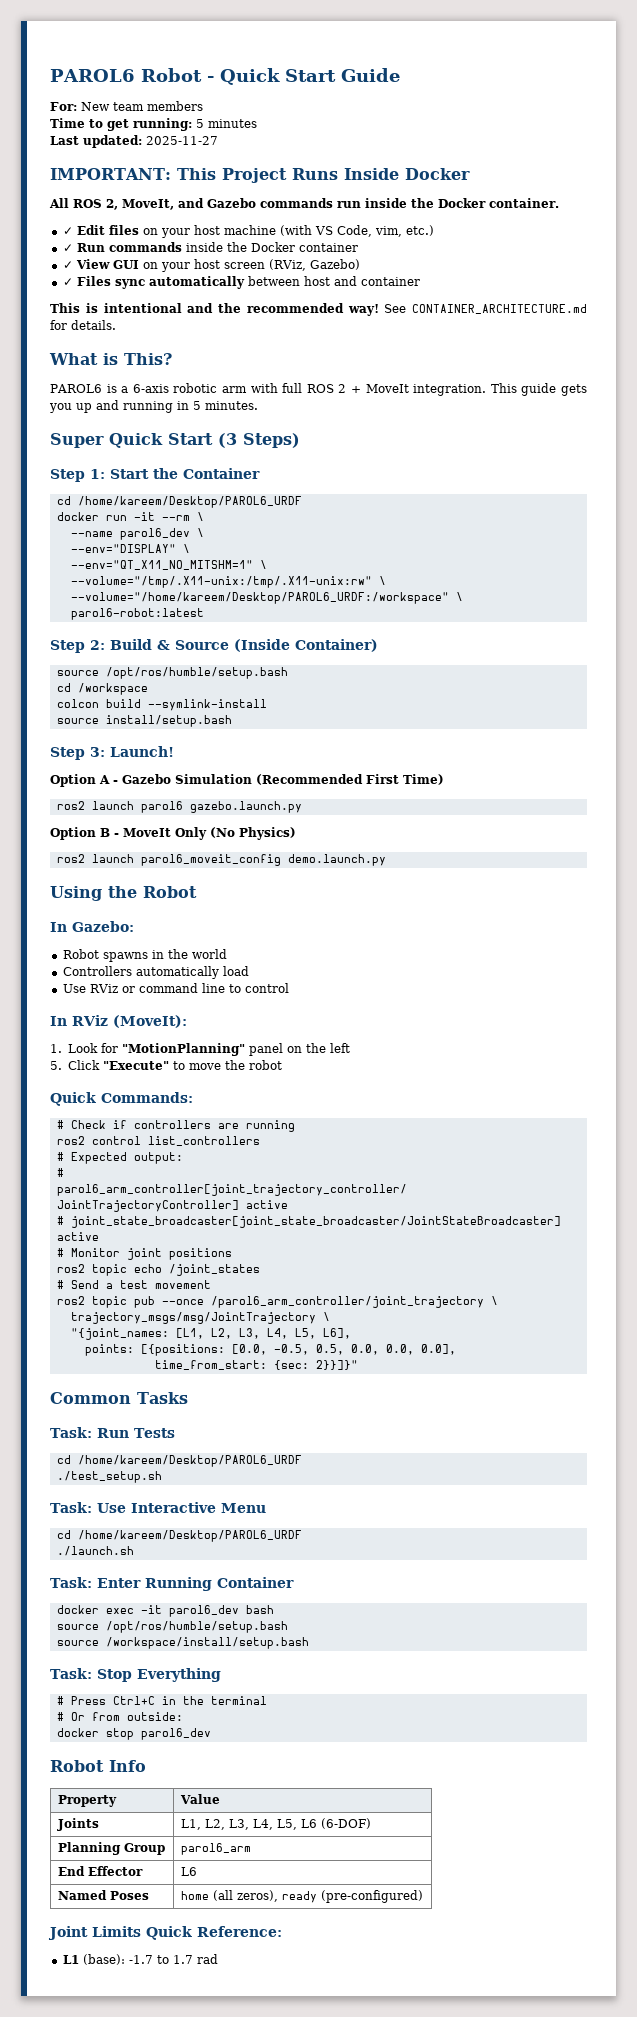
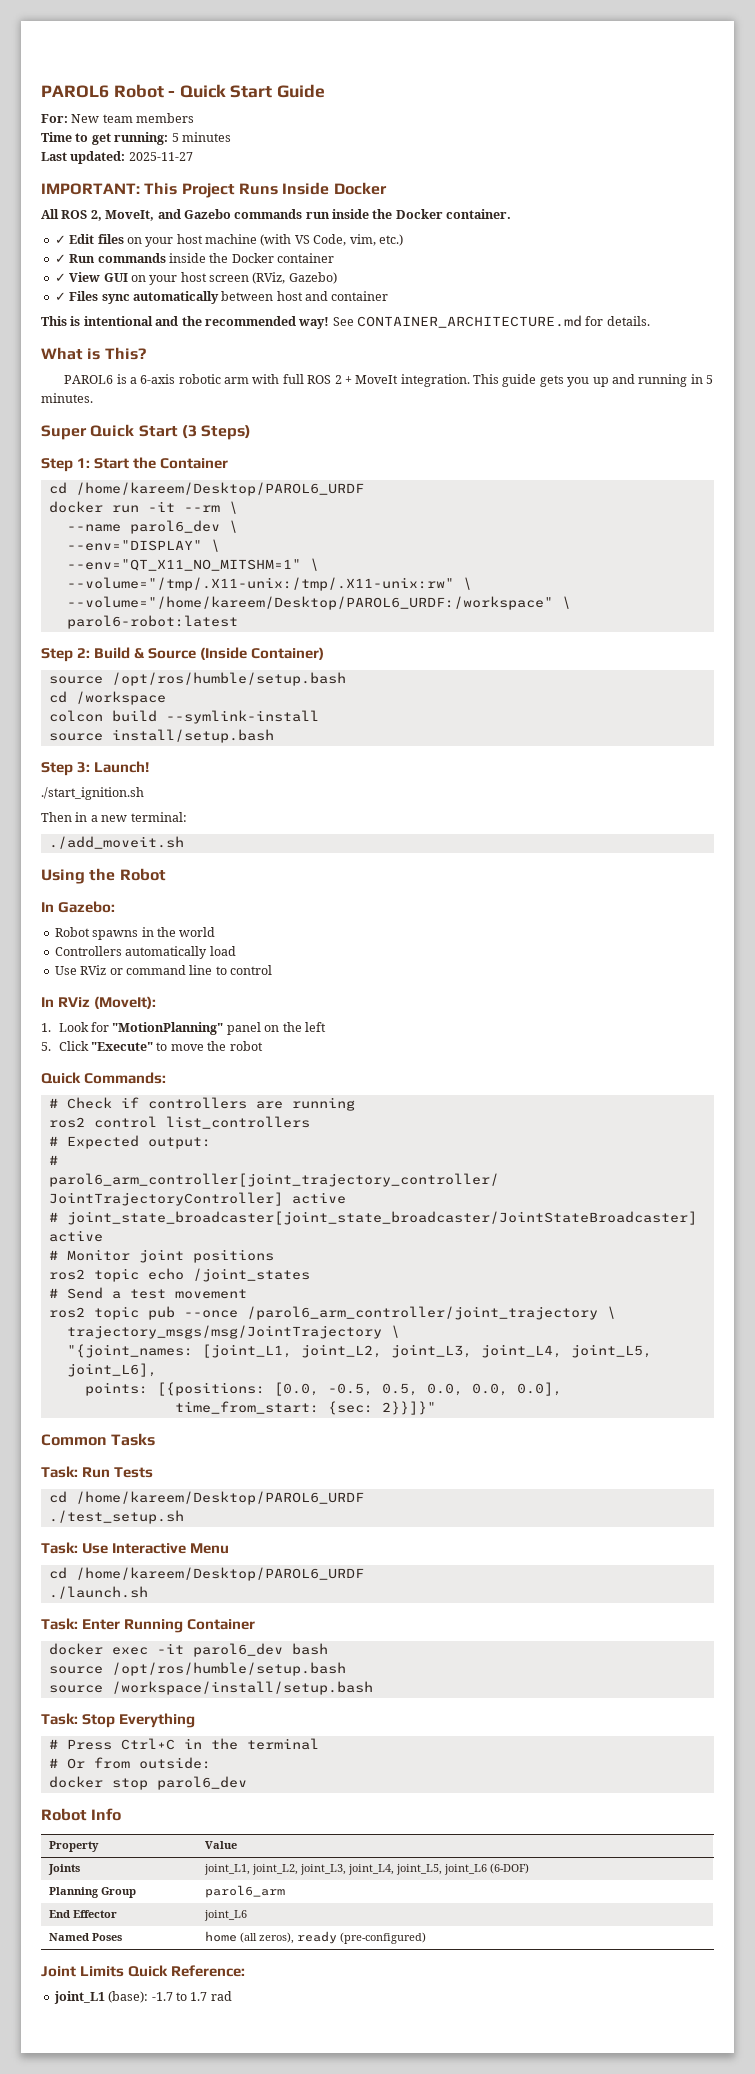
- Option A - Gazebo Simulation (Recommended First Time)
- ros2 launch parol6 gazebo.launch.py
- Option B - MoveIt Only (No Physics)
- ros2 launch parol6_moveit_config demo.launch.py
+ ./start_ignition.sh
+ Then in a new terminal:
+ ./add_moveit.sh
- "{joint_names: [L1, L2, L3, L4, L5, L6],
+ "{joint_names: [joint_L1, joint_L2, joint_L3, joint_L4, joint_L5, joint_L6],
- Joints | L1, L2, L3, L4, L5, L6 (6-DOF)
+ Joints | joint_L1, joint_L2, joint_L3, joint_L4, joint_L5, joint_L6 (6-DOF)
- End Effector | L6
+ End Effector | joint_L6
- L1 (base): -1.7 to 1.7 rad
+ joint_L1 (base): -1.7 to 1.7 rad

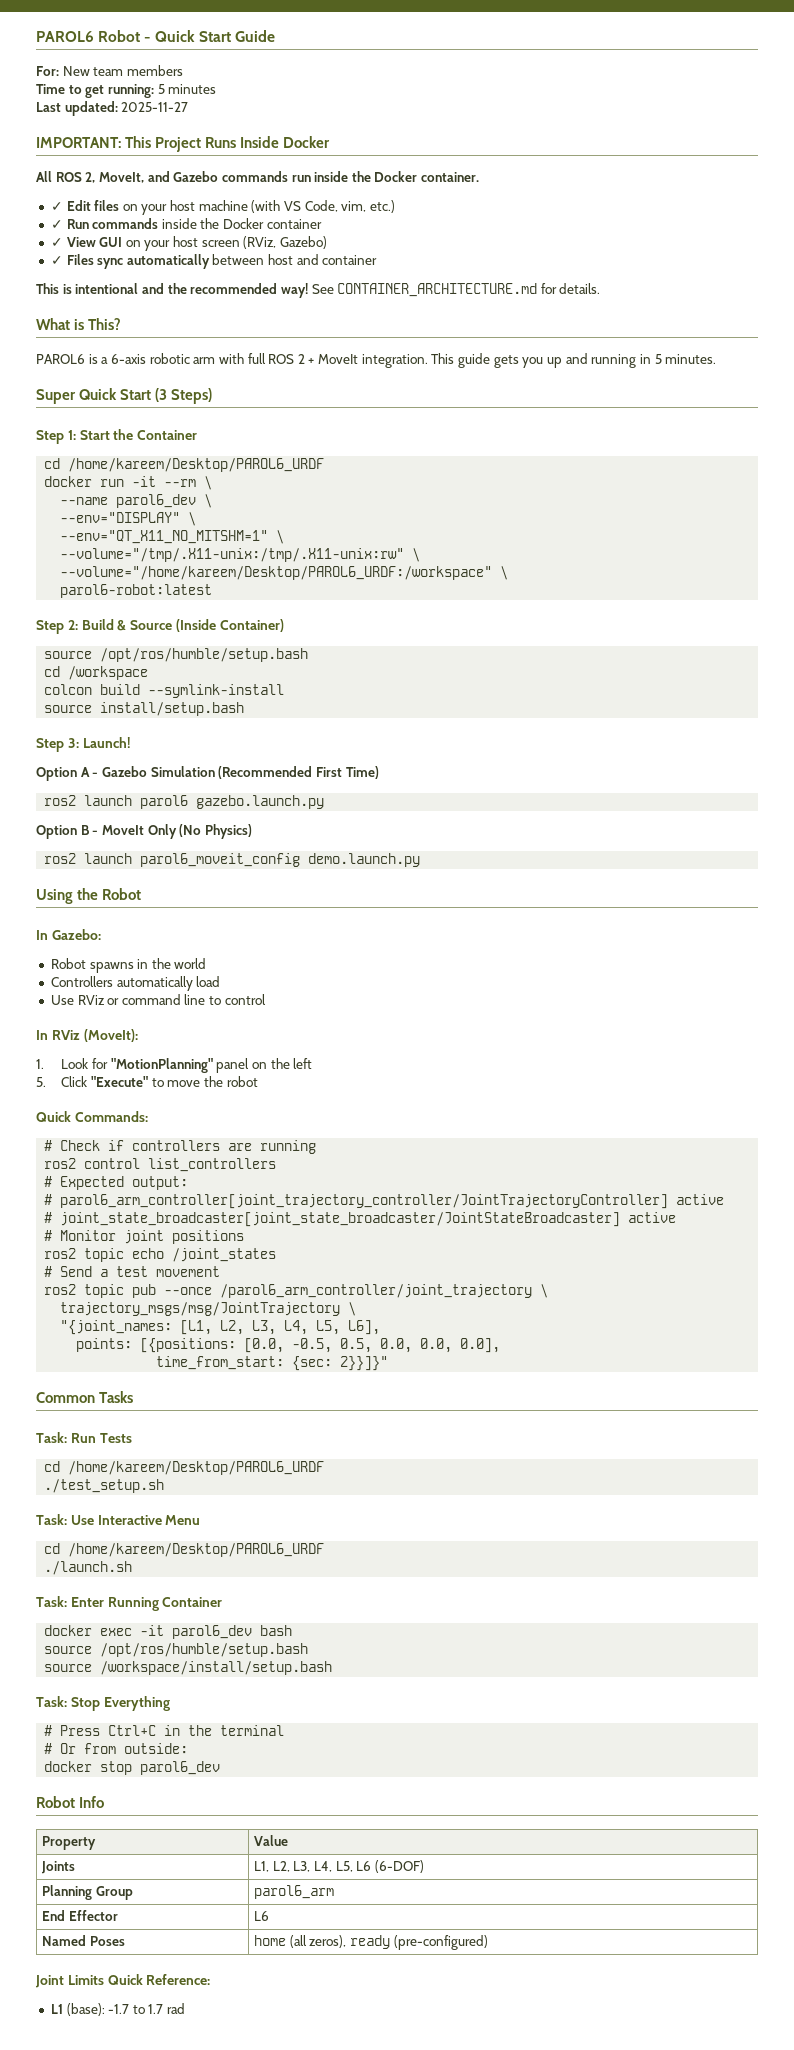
- ./start_ignition.sh
- Then in a new terminal:
- ./add_moveit.sh
+ Option A - Gazebo Simulation (Recommended First Time)
+ ros2 launch parol6 gazebo.launch.py
+ Option B - MoveIt Only (No Physics)
+ ros2 launch parol6_moveit_config demo.launch.py
- "{joint_names: [joint_L1, joint_L2, joint_L3, joint_L4, joint_L5, joint_L6],
+ "{joint_names: [L1, L2, L3, L4, L5, L6],
- Joints | joint_L1, joint_L2, joint_L3, joint_L4, joint_L5, joint_L6 (6-DOF)
+ Joints | L1, L2, L3, L4, L5, L6 (6-DOF)
- End Effector | joint_L6
+ End Effector | L6
- joint_L1 (base): -1.7 to 1.7 rad
+ L1 (base): -1.7 to 1.7 rad

